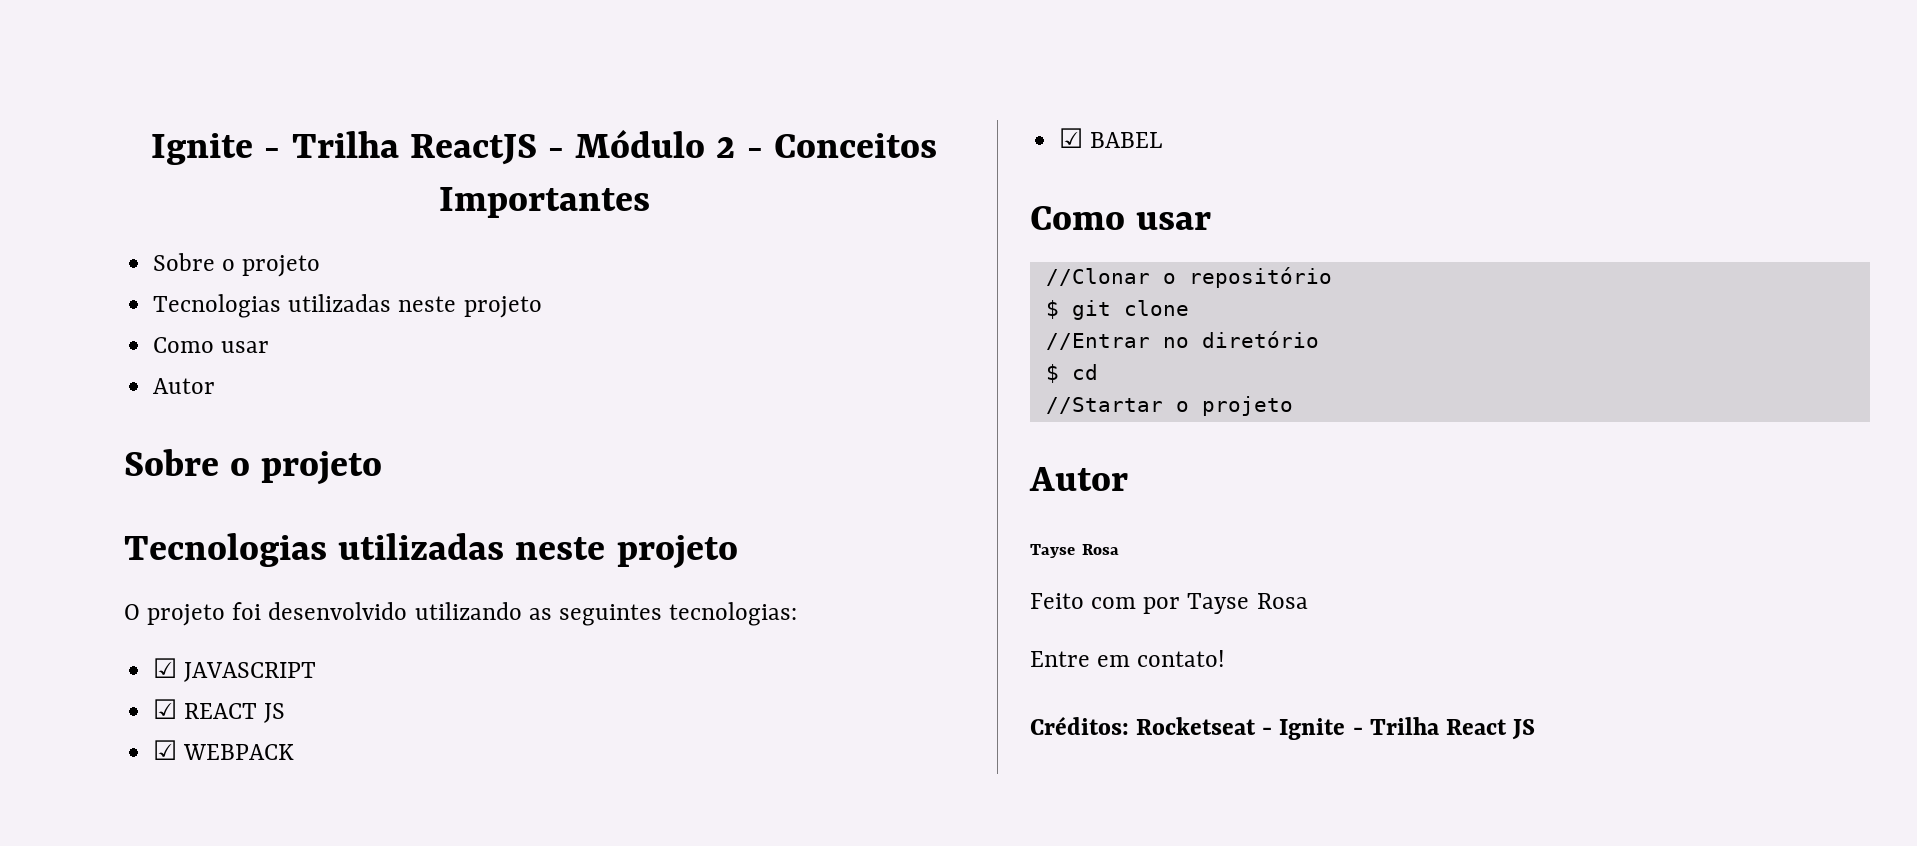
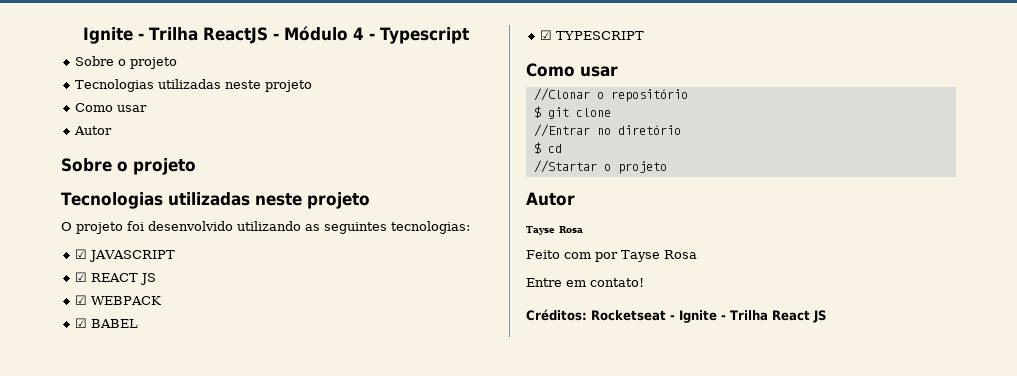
- Ignite - Trilha ReactJS - Módulo 2 - Conceitos Importantes
+ Ignite - Trilha ReactJS - Módulo 4 - Typescript
+ ☑ TYPESCRIPT

